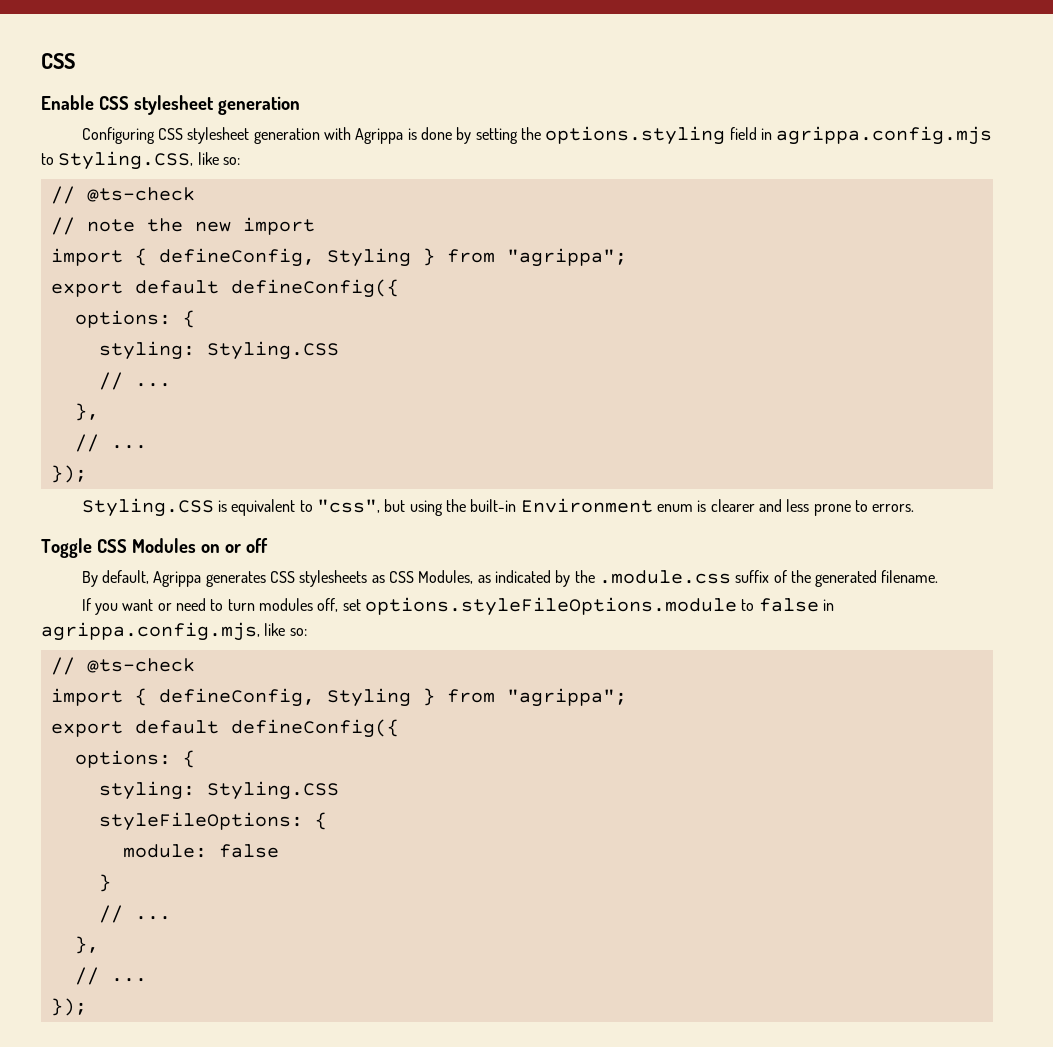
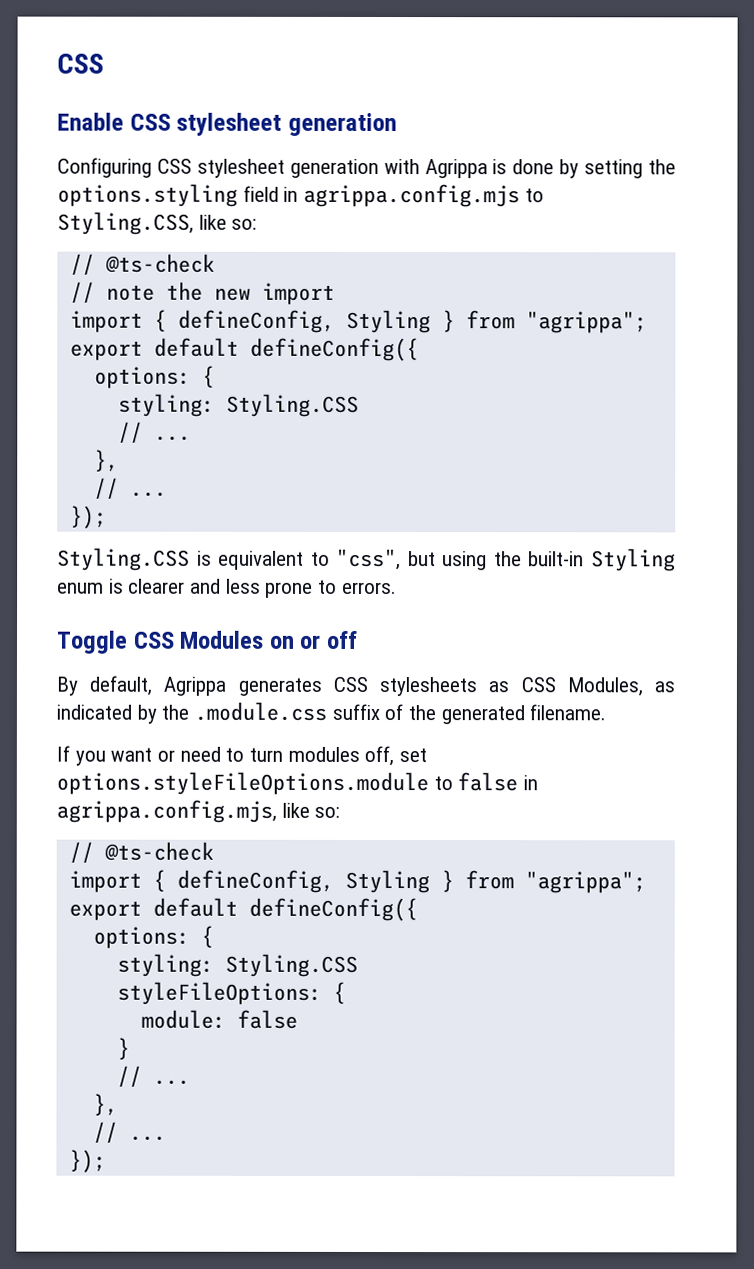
- Styling.CSS is equivalent to "css", but using the built-in Environment enum is clearer and less prone to errors.
+ Styling.CSS is equivalent to "css", but using the built-in Styling enum is clearer and less prone to errors.

